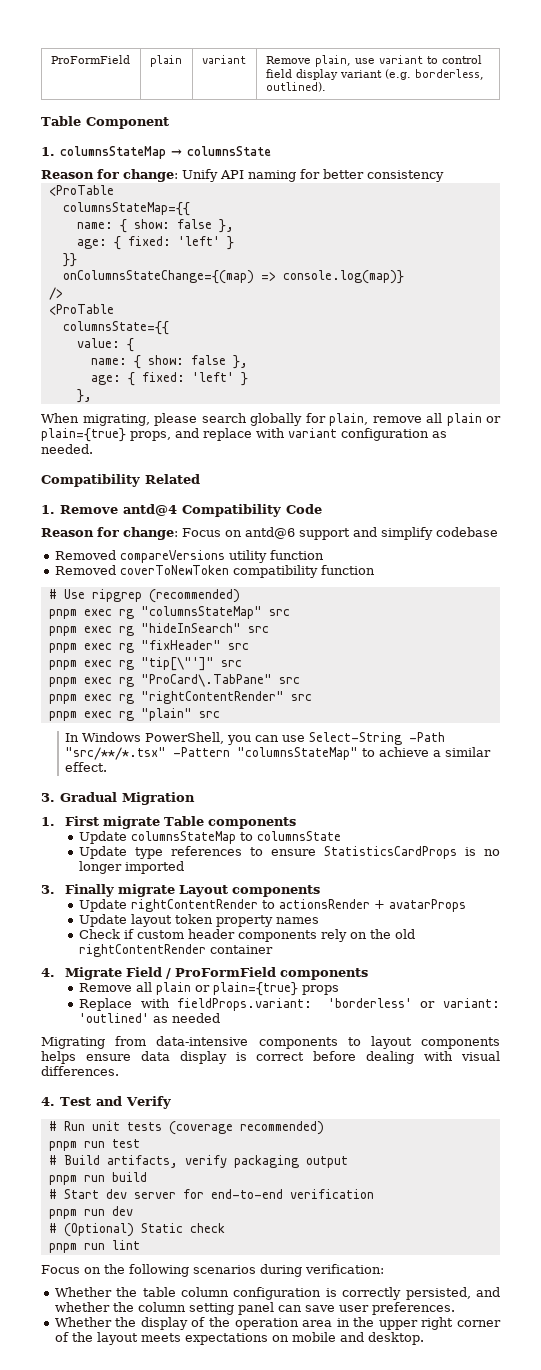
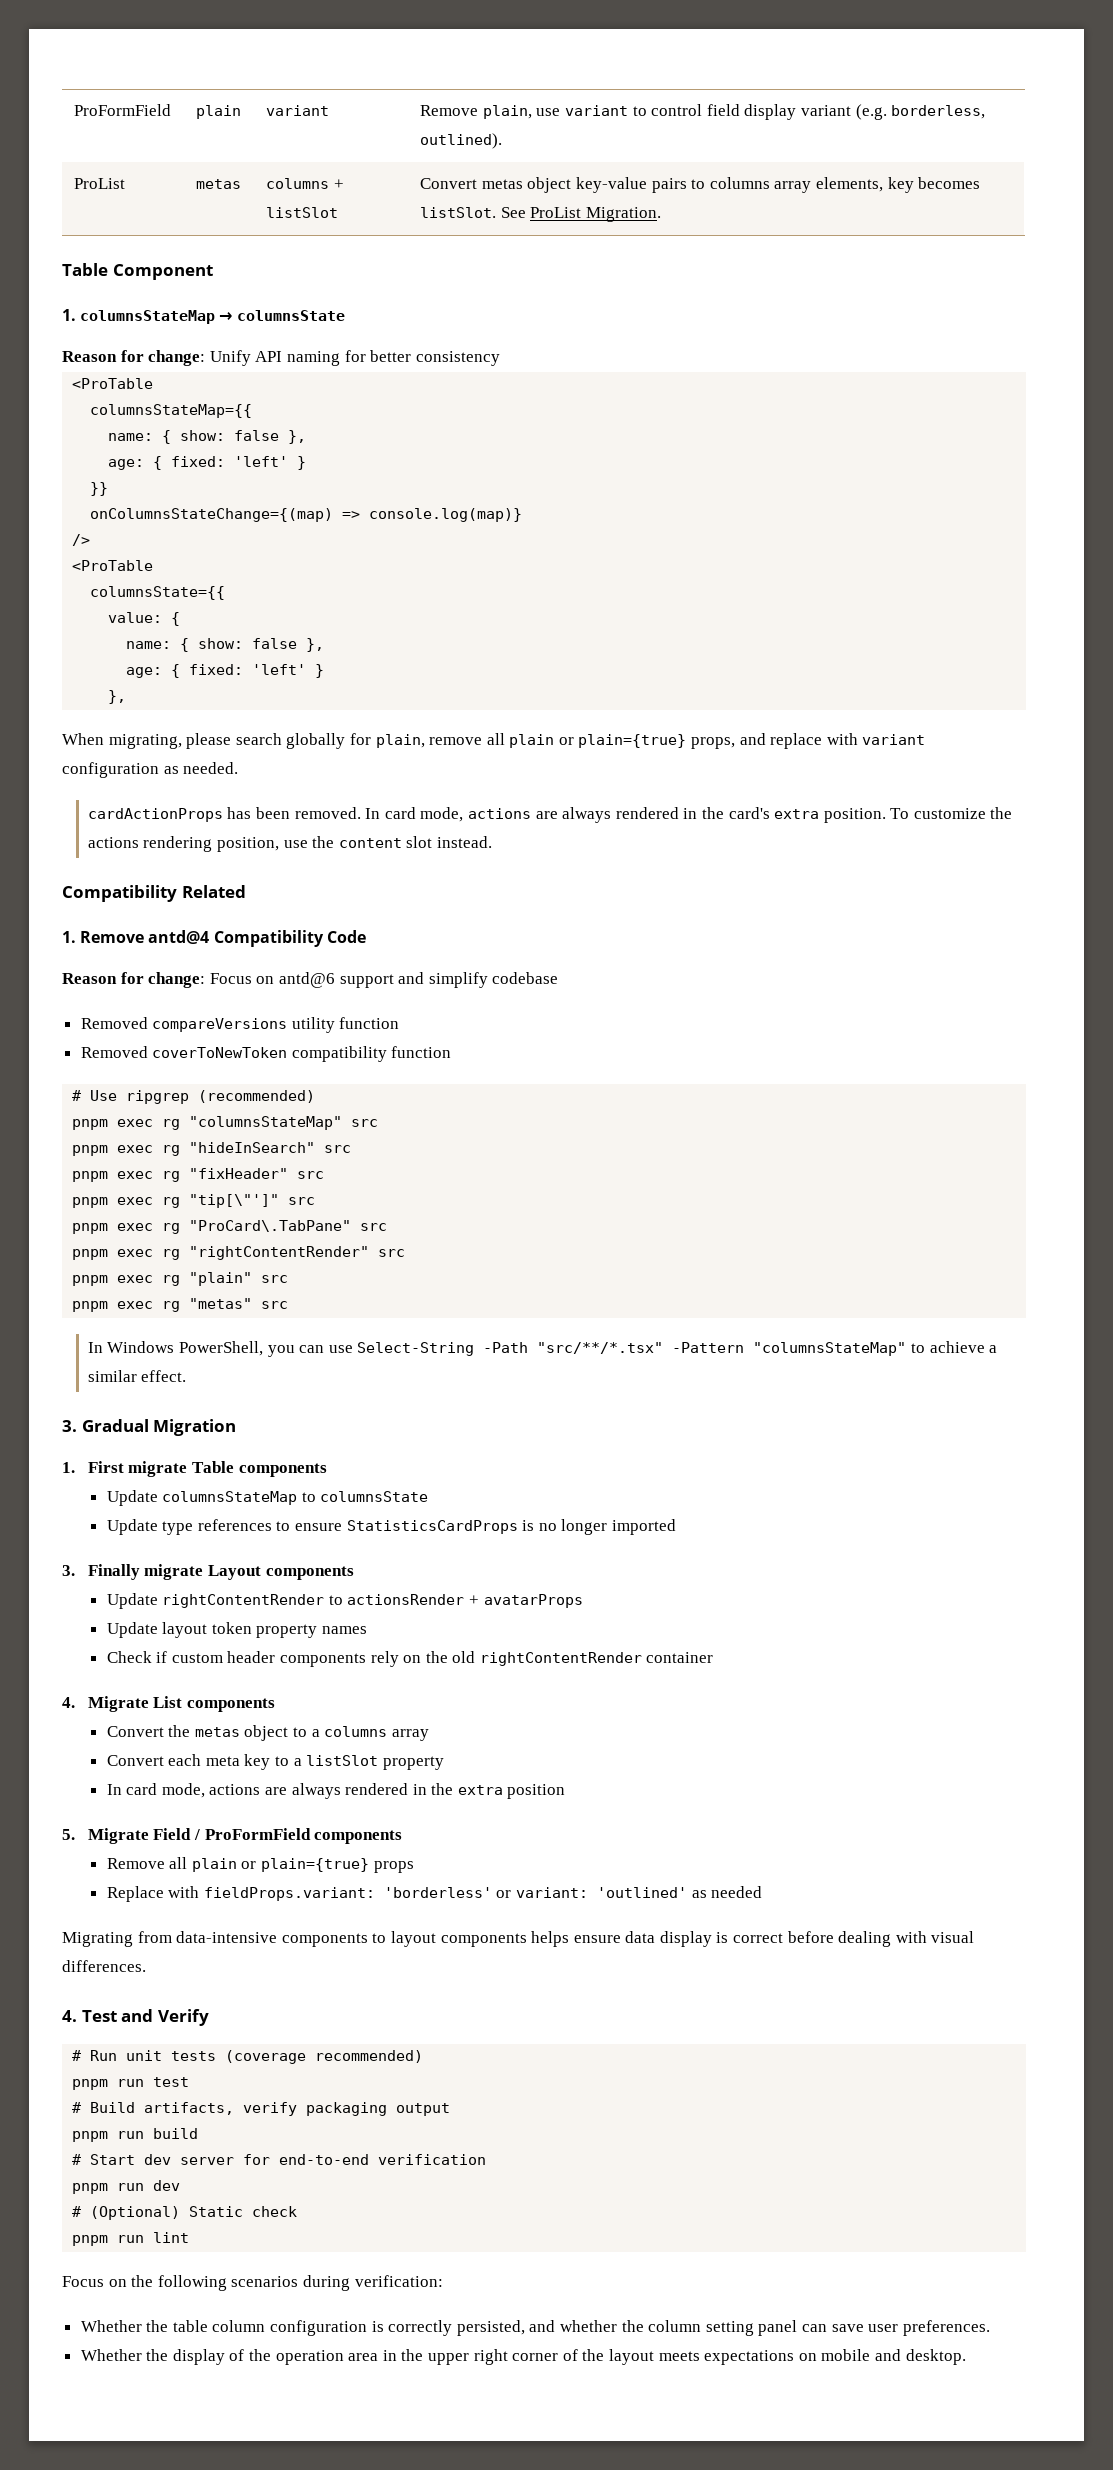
+ ProList | metas | columns + listSlot | Convert metas object key-value pairs to columns array elements, key becomes listSlot. See ProList Migration.
+ cardActionProps has been removed. In card mode, actions are always rendered in the card's extra position. To customize the actions rendering position, use the content slot instead.
+ pnpm exec rg "metas" src
- 4. Migrate Field / ProFormField components
+ 4. Migrate List components
+ Convert the metas object to a columns array
+ Convert each meta key to a listSlot property
+ In card mode, actions are always rendered in the extra position
+ 5. Migrate Field / ProFormField components

